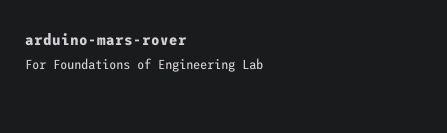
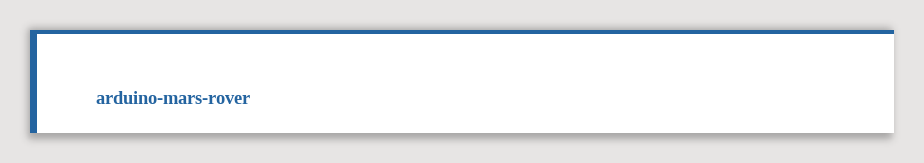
- For Foundations of Engineering Lab

